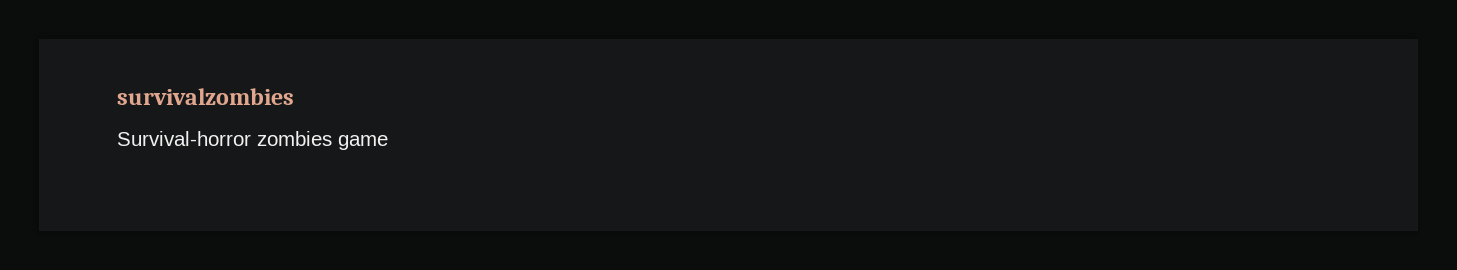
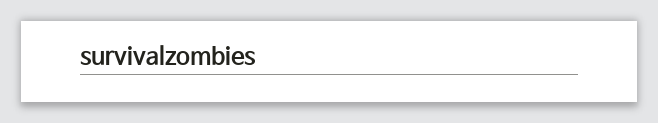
- Survival-horror zombies game

